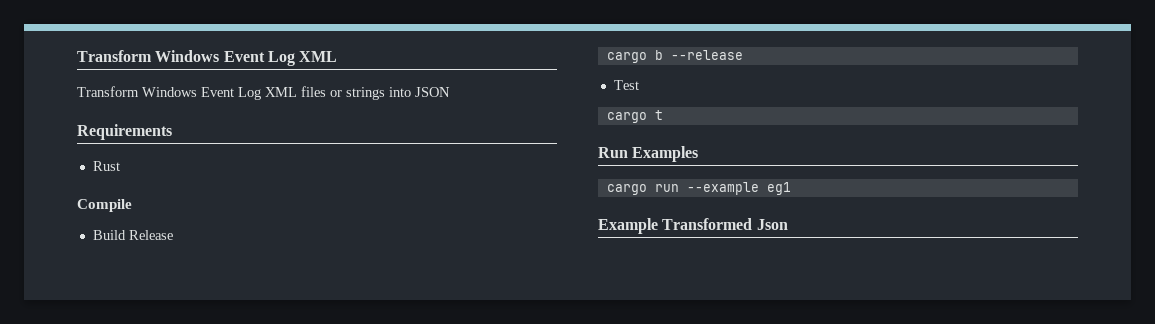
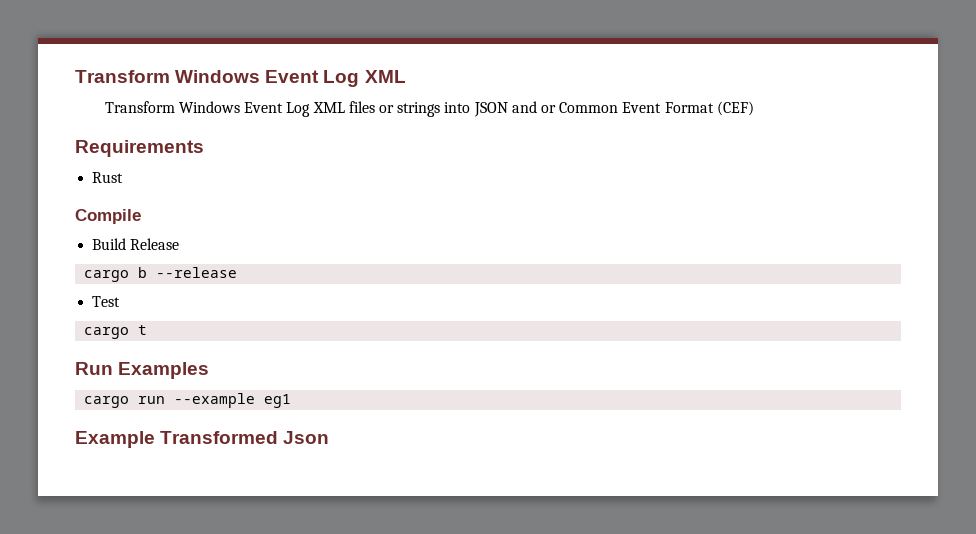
- Transform Windows Event Log XML files or strings into JSON
+ Transform Windows Event Log XML files or strings into JSON and or Common Event Format (CEF)

